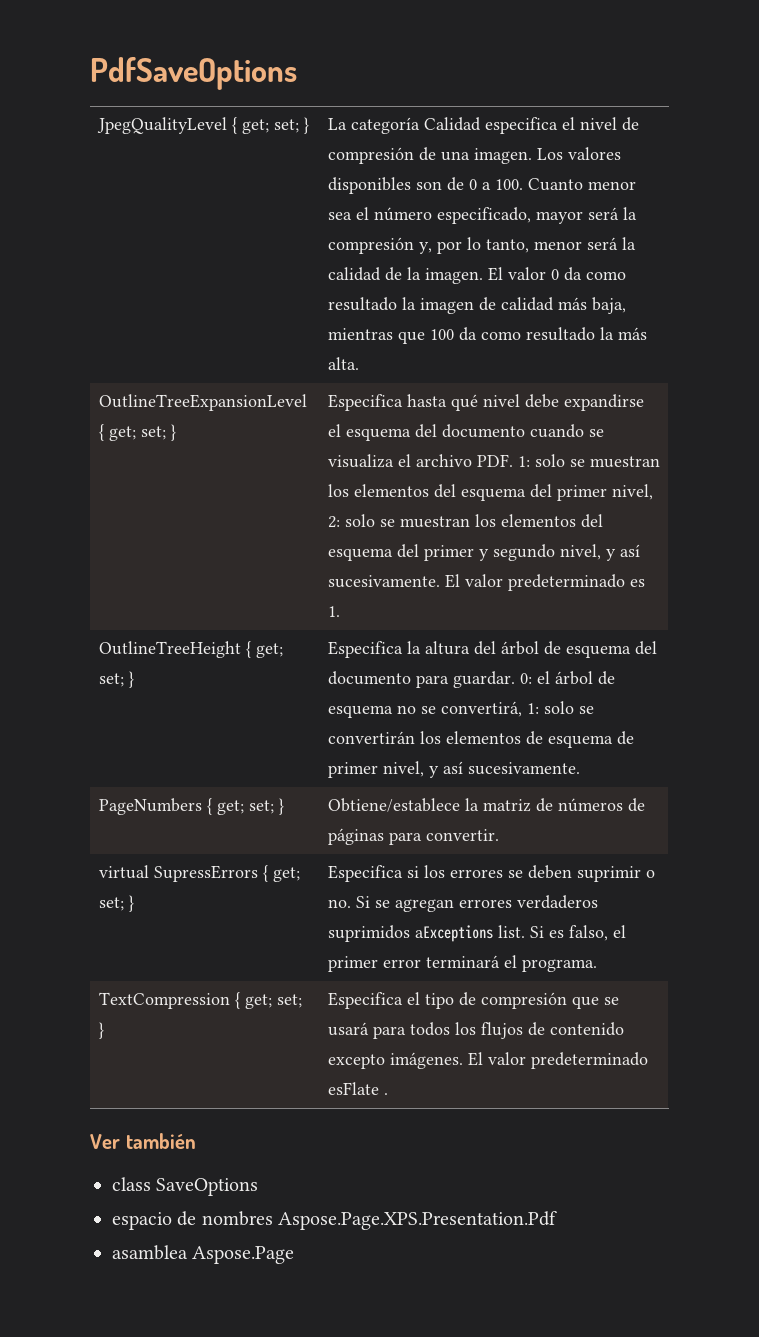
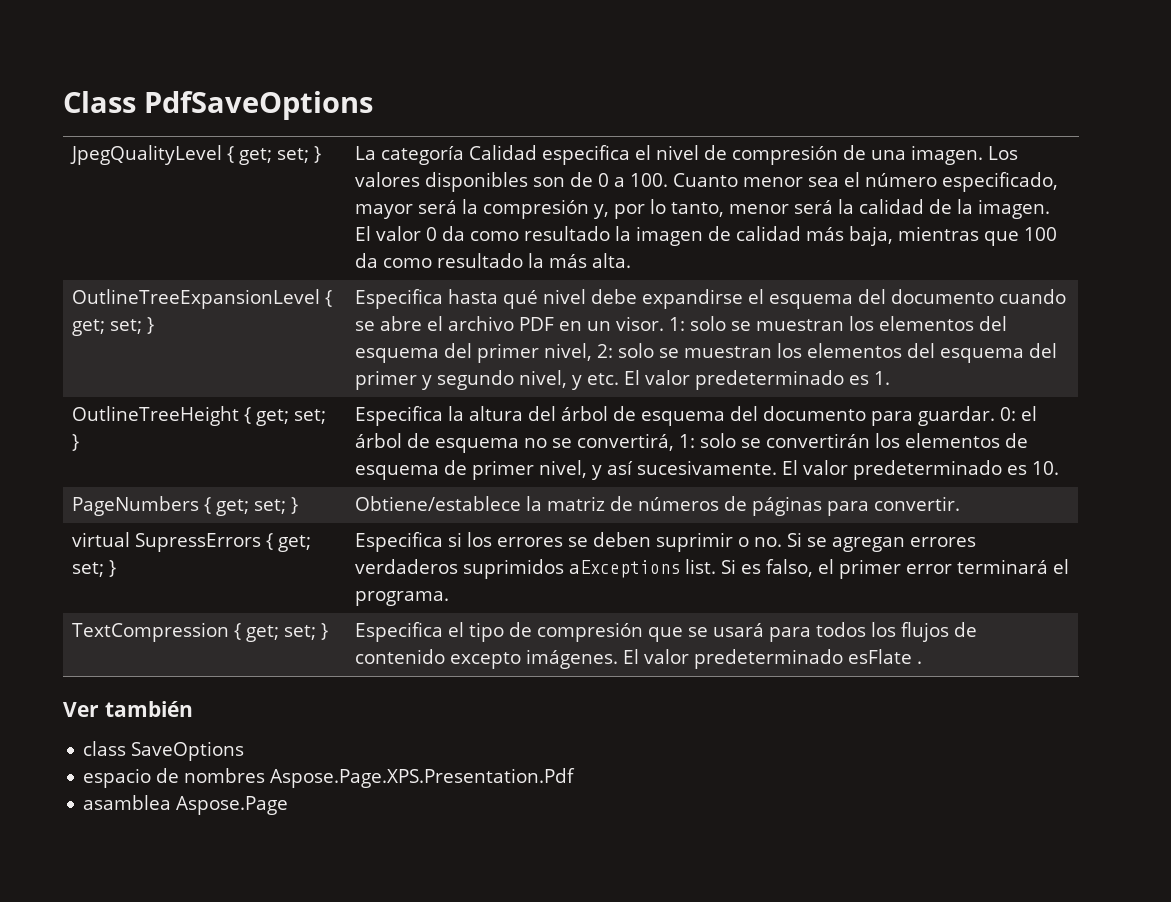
- PdfSaveOptions
+ Class PdfSaveOptions
- Especifica hasta qué nivel debe expandirse el esquema del documento cuando se visualiza el archivo PDF. 1: solo se muestran los elementos del esquema del primer nivel, 2: solo se muestran los elementos del esquema del primer y segundo nivel, y así sucesivamente. El valor predeterminado es 1.
+ Especifica hasta qué nivel debe expandirse el esquema del documento cuando se abre el archivo PDF en un visor. 1: solo se muestran los elementos del esquema del primer nivel, 2: solo se muestran los elementos del esquema del primer y segundo nivel, y etc. El valor predeterminado es 1.
+ El valor predeterminado es 10.

